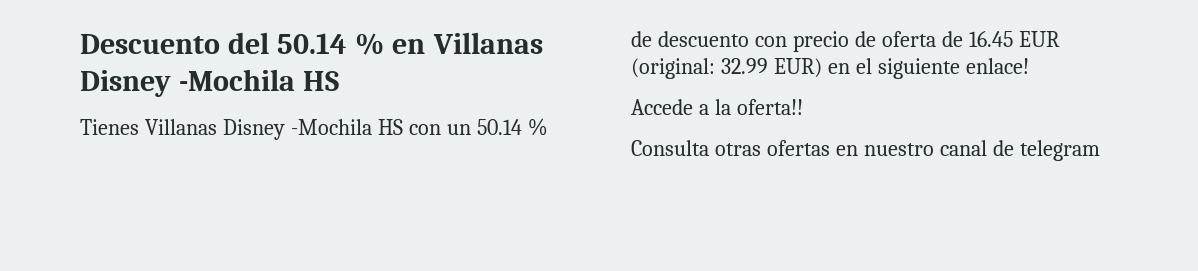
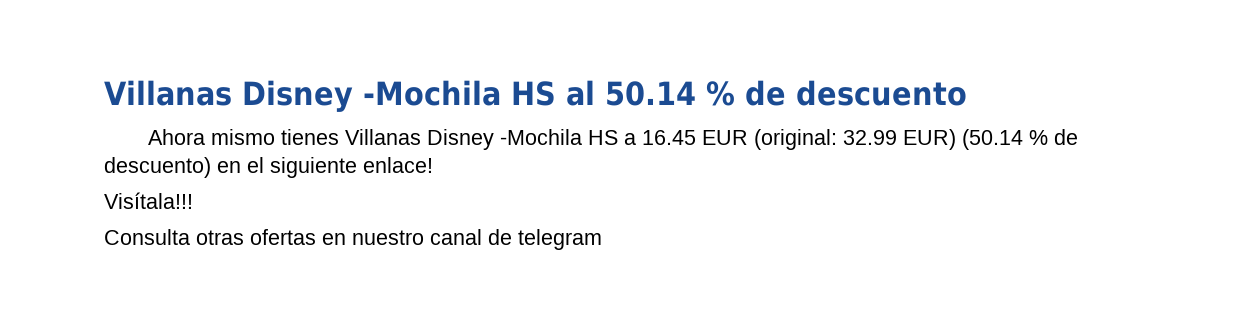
- Descuento del 50.14 % en Villanas Disney -Mochila HS
- Tienes Villanas Disney -Mochila HS con un 50.14 % de descuento con precio de oferta de 16.45 EUR (original: 32.99 EUR) en el siguiente enlace!
+ Villanas Disney -Mochila HS al 50.14 % de descuento
+ Ahora mismo tienes Villanas Disney -Mochila HS a 16.45 EUR (original: 32.99 EUR) (50.14 % de descuento) en el siguiente enlace!
- Accede a la oferta!!
+ Visítala!!!

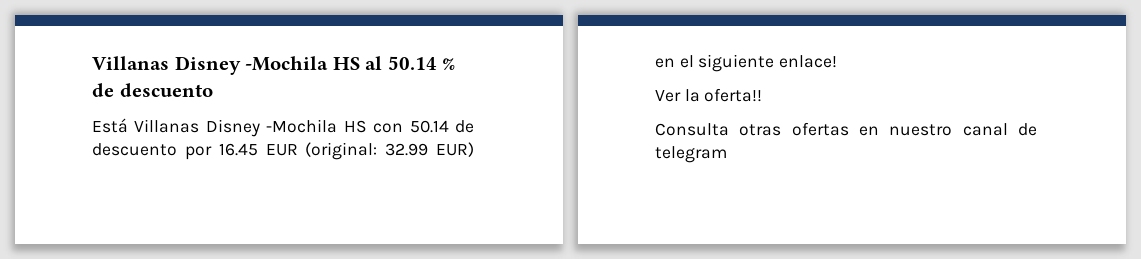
- Ahora mismo tienes Villanas Disney -Mochila HS a 16.45 EUR (original: 32.99 EUR) (50.14 % de descuento) en el siguiente enlace!
+ Está Villanas Disney -Mochila HS con 50.14 de descuento por 16.45 EUR (original: 32.99 EUR) en el siguiente enlace!
- Visítala!!!
+ Ver la oferta!!

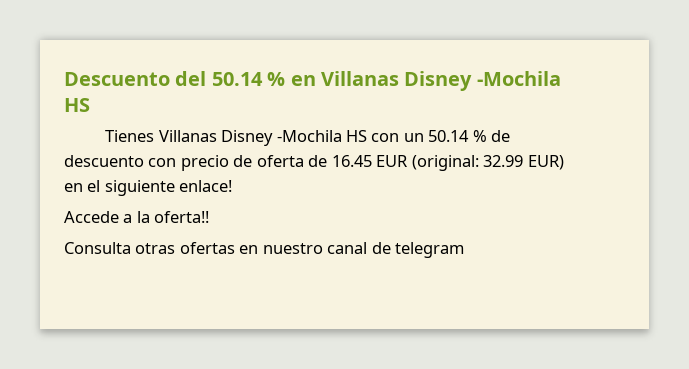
- Villanas Disney -Mochila HS al 50.14 % de descuento
- Está Villanas Disney -Mochila HS con 50.14 de descuento por 16.45 EUR (original: 32.99 EUR) en el siguiente enlace!
+ Descuento del 50.14 % en Villanas Disney -Mochila HS
+ Tienes Villanas Disney -Mochila HS con un 50.14 % de descuento con precio de oferta de 16.45 EUR (original: 32.99 EUR) en el siguiente enlace!
- Ver la oferta!!
+ Accede a la oferta!!

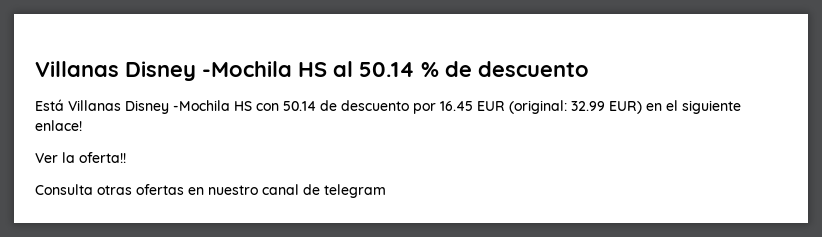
- Descuento del 50.14 % en Villanas Disney -Mochila HS
- Tienes Villanas Disney -Mochila HS con un 50.14 % de descuento con precio de oferta de 16.45 EUR (original: 32.99 EUR) en el siguiente enlace!
+ Villanas Disney -Mochila HS al 50.14 % de descuento
+ Está Villanas Disney -Mochila HS con 50.14 de descuento por 16.45 EUR (original: 32.99 EUR) en el siguiente enlace!
- Accede a la oferta!!
+ Ver la oferta!!

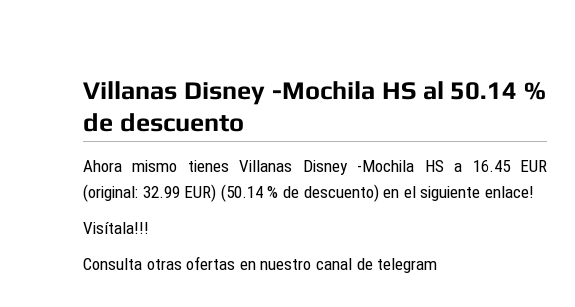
- Está Villanas Disney -Mochila HS con 50.14 de descuento por 16.45 EUR (original: 32.99 EUR) en el siguiente enlace!
+ Ahora mismo tienes Villanas Disney -Mochila HS a 16.45 EUR (original: 32.99 EUR) (50.14 % de descuento) en el siguiente enlace!
- Ver la oferta!!
+ Visítala!!!

